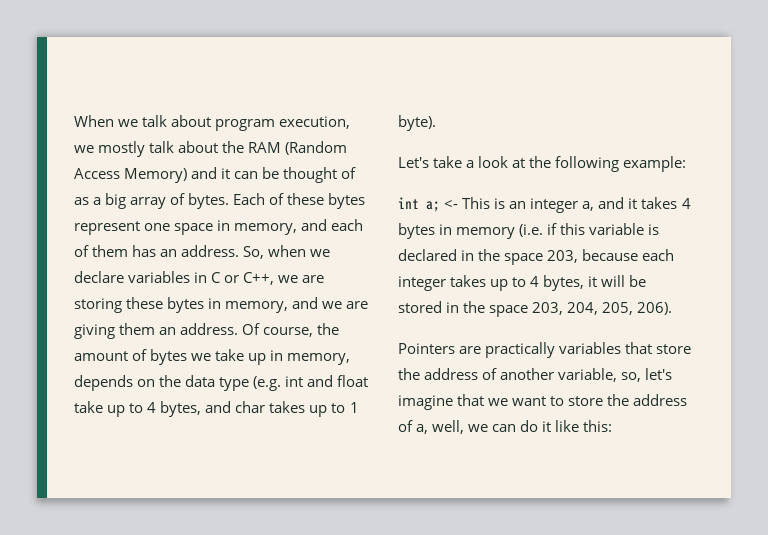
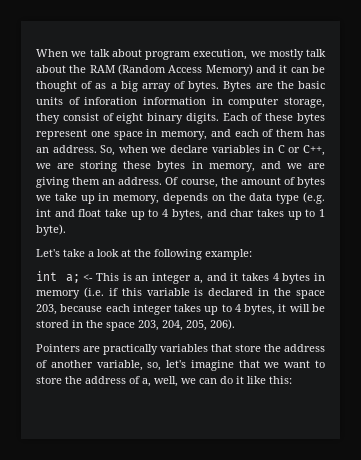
+ Bytes are the basic units of inforation information in computer storage, they consist of eight binary digits.

